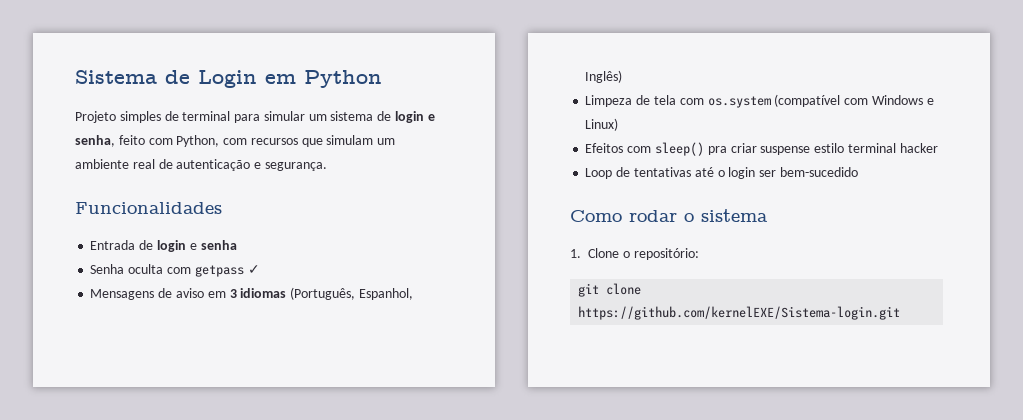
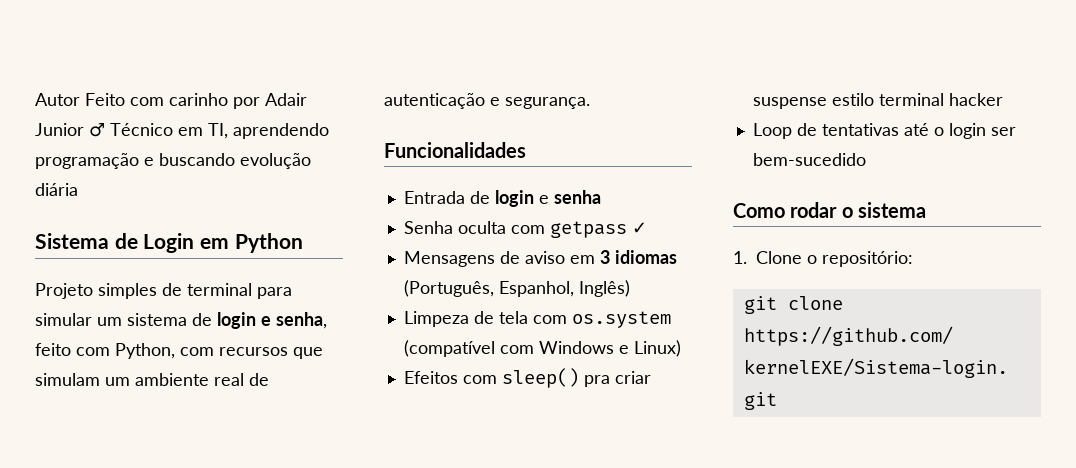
+ Autor Feito com carinho por Adair Junior ♂ Técnico em TI, aprendendo programação e buscando evolução diária

